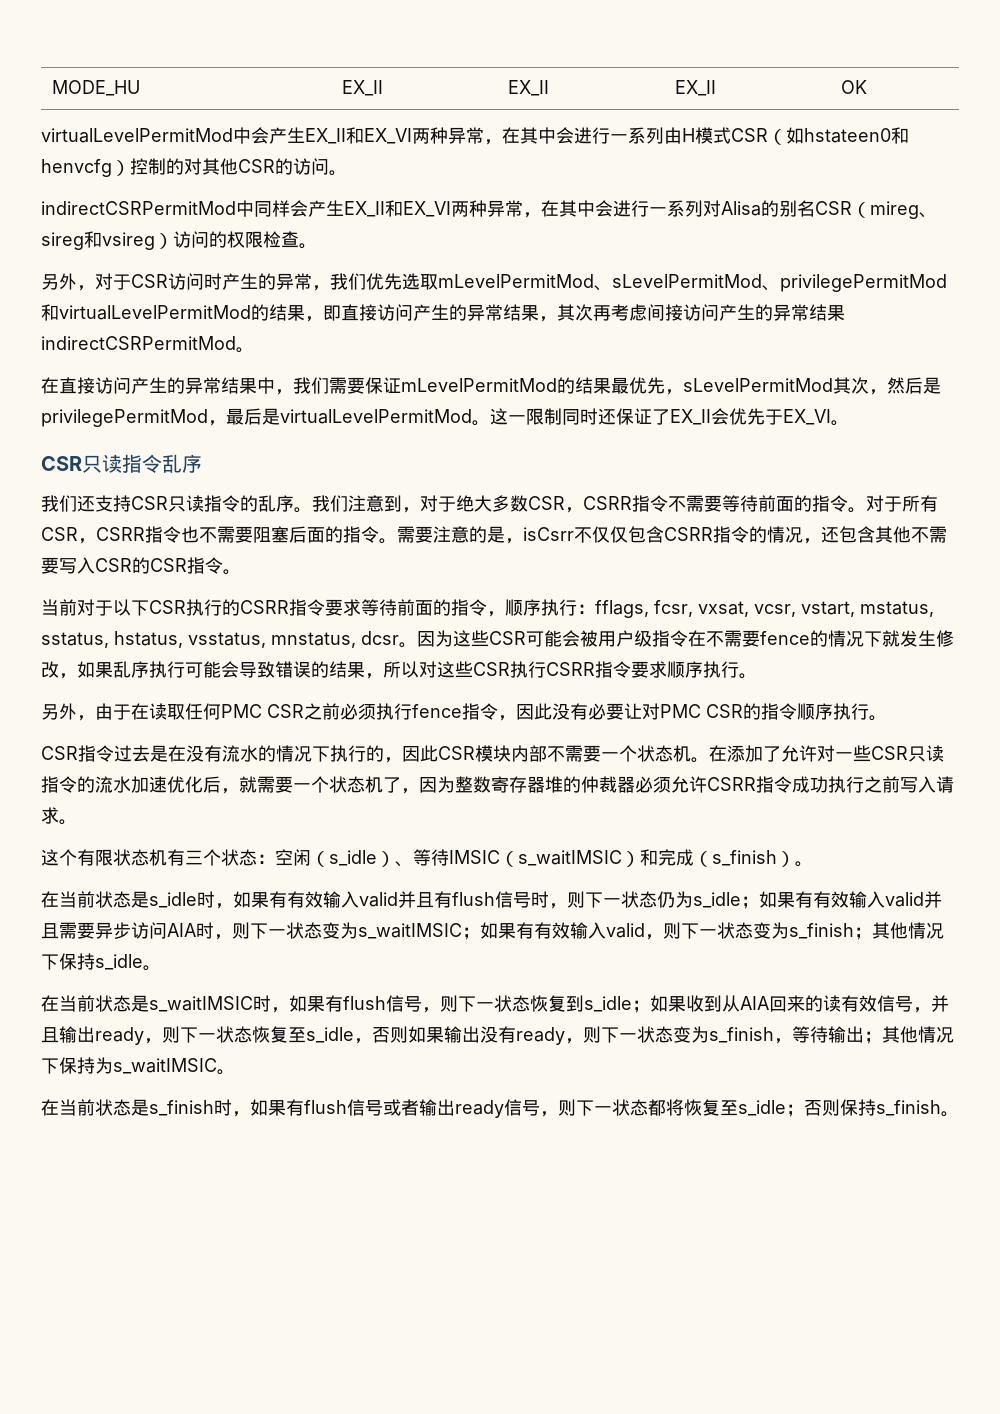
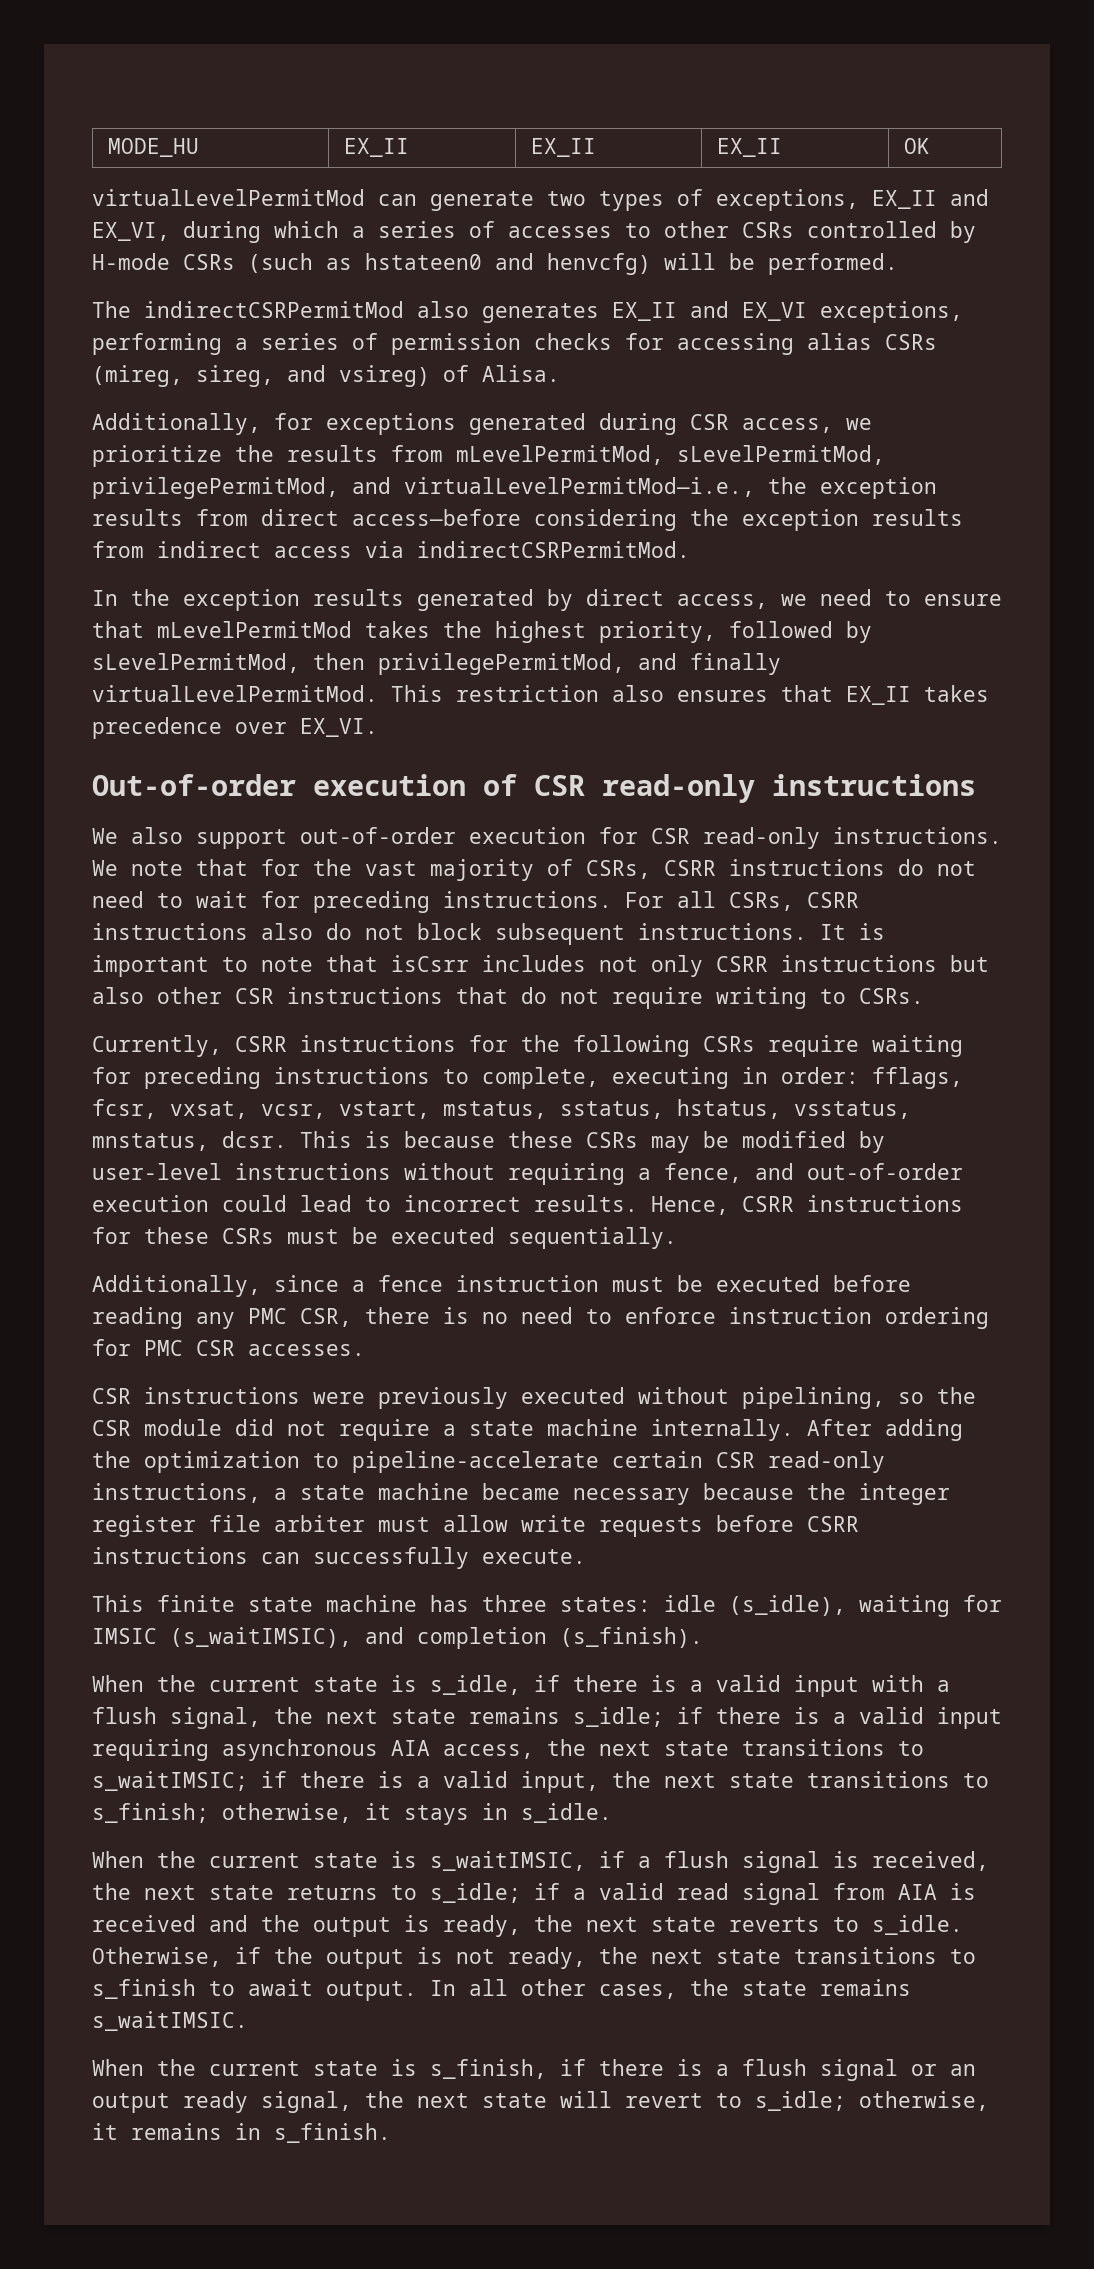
- virtualLevelPermitMod中会产生EX_II和EX_VI两种异常，在其中会进行一系列由H模式CSR（如hstateen0和henvcfg）控制的对其他CSR的访问。
- indirectCSRPermitMod中同样会产生EX_II和EX_VI两种异常，在其中会进行一系列对Alisa的别名CSR（mireg、sireg和vsireg）访问的权限检查。
- 另外，对于CSR访问时产生的异常，我们优先选取mLevelPermitMod、sLevelPermitMod、privilegePermitMod和virtualLevelPermitMod的结果，即直接访问产生的异常结果，其次再考虑间接访问产生的异常结果indirectCSRPermitMod。
- 在直接访问产生的异常结果中，我们需要保证mLevelPermitMod的结果最优先，sLevelPermitMod其次，然后是privilegePermitMod，最后是virtualLevelPermitMod。这一限制同时还保证了EX_II会优先于EX_VI。
- CSR只读指令乱序
- 我们还支持CSR只读指令的乱序。我们注意到，对于绝大多数CSR，CSRR指令不需要等待前面的指令。对于所有CSR，CSRR指令也不需要阻塞后面的指令。需要注意的是，isCsrr不仅仅包含CSRR指令的情况，还包含其他不需要写入CSR的CSR指令。
- 当前对于以下CSR执行的CSRR指令要求等待前面的指令，顺序执行：fflags, fcsr, vxsat, vcsr, vstart, mstatus, sstatus, hstatus, vsstatus, mnstatus, dcsr。因为这些CSR可能会被用户级指令在不需要fence的情况下就发生修改，如果乱序执行可能会导致错误的结果，所以对这些CSR执行CSRR指令要求顺序执行。
- 另外，由于在读取任何PMC CSR之前必须执行fence指令，因此没有必要让对PMC CSR的指令顺序执行。
- CSR指令过去是在没有流水的情况下执行的，因此CSR模块内部不需要一个状态机。在添加了允许对一些CSR只读指令的流水加速优化后，就需要一个状态机了，因为整数寄存器堆的仲裁器必须允许CSRR指令成功执行之前写入请求。
- 这个有限状态机有三个状态：空闲（s_idle）、等待IMSIC（s_waitIMSIC）和完成（s_finish）。
- 在当前状态是s_idle时，如果有有效输入valid并且有flush信号时，则下一状态仍为s_idle；如果有有效输入valid并且需要异步访问AIA时，则下一状态变为s_waitIMSIC；如果有有效输入valid，则下一状态变为s_finish；其他情况下保持s_idle。
- 在当前状态是s_waitIMSIC时，如果有flush信号，则下一状态恢复到s_idle；如果收到从AIA回来的读有效信号，并且输出ready，则下一状态恢复至s_idle，否则如果输出没有ready，则下一状态变为s_finish，等待输出；其他情况下保持为s_waitIMSIC。
- 在当前状态是s_finish时，如果有flush信号或者输出ready信号，则下一状态都将恢复至s_idle；否则保持s_finish。
+ virtualLevelPermitMod can generate two types of exceptions, EX_II and EX_VI, during which a series of accesses to other CSRs controlled by H-mode CSRs (such as hstateen0 and henvcfg) will be performed.
+ The indirectCSRPermitMod also generates EX_II and EX_VI exceptions, performing a series of permission checks for accessing alias CSRs (mireg, sireg, and vsireg) of Alisa.
+ Additionally, for exceptions generated during CSR access, we prioritize the results from mLevelPermitMod, sLevelPermitMod, privilegePermitMod, and virtualLevelPermitMod—i.e., the exception results from direct access—before considering the exception results from indirect access via indirectCSRPermitMod.
+ In the exception results generated by direct access, we need to ensure that mLevelPermitMod takes the highest priority, followed by sLevelPermitMod, then privilegePermitMod, and finally virtualLevelPermitMod. This restriction also ensures that EX_II takes precedence over EX_VI.
+ Out-of-order execution of CSR read-only instructions
+ We also support out-of-order execution for CSR read-only instructions. We note that for the vast majority of CSRs, CSRR instructions do not need to wait for preceding instructions. For all CSRs, CSRR instructions also do not block subsequent instructions. It is important to note that isCsrr includes not only CSRR instructions but also other CSR instructions that do not require writing to CSRs.
+ Currently, CSRR instructions for the following CSRs require waiting for preceding instructions to complete, executing in order: fflags, fcsr, vxsat, vcsr, vstart, mstatus, sstatus, hstatus, vsstatus, mnstatus, dcsr. This is because these CSRs may be modified by user-level instructions without requiring a fence, and out-of-order execution could lead to incorrect results. Hence, CSRR instructions for these CSRs must be executed sequentially.
+ Additionally, since a fence instruction must be executed before reading any PMC CSR, there is no need to enforce instruction ordering for PMC CSR accesses.
+ CSR instructions were previously executed without pipelining, so the CSR module did not require a state machine internally. After adding the optimization to pipeline-accelerate certain CSR read-only instructions, a state machine became necessary because the integer register file arbiter must allow write requests before CSRR instructions can successfully execute.
+ This finite state machine has three states: idle (s_idle), waiting for IMSIC (s_waitIMSIC), and completion (s_finish).
+ When the current state is s_idle, if there is a valid input with a flush signal, the next state remains s_idle; if there is a valid input requiring asynchronous AIA access, the next state transitions to s_waitIMSIC; if there is a valid input, the next state transitions to s_finish; otherwise, it stays in s_idle.
+ When the current state is s_waitIMSIC, if a flush signal is received, the next state returns to s_idle; if a valid read signal from AIA is received and the output is ready, the next state reverts to s_idle. Otherwise, if the output is not ready, the next state transitions to s_finish to await output. In all other cases, the state remains s_waitIMSIC.
+ When the current state is s_finish, if there is a flush signal or an output ready signal, the next state will revert to s_idle; otherwise, it remains in s_finish.

